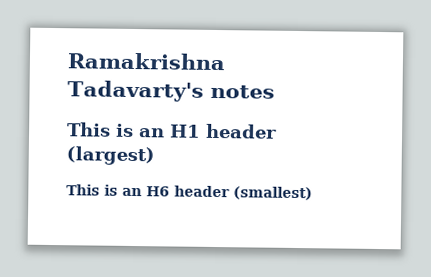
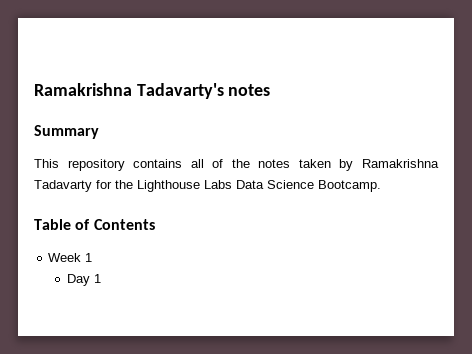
- This is an H1 header (largest)
- This is an H6 header (smallest)
+ Summary
+ This repository contains all of the notes taken by Ramakrishna Tadavarty for the Lighthouse Labs Data Science Bootcamp.
+ Table of Contents
+ Week 1
+ Day 1

